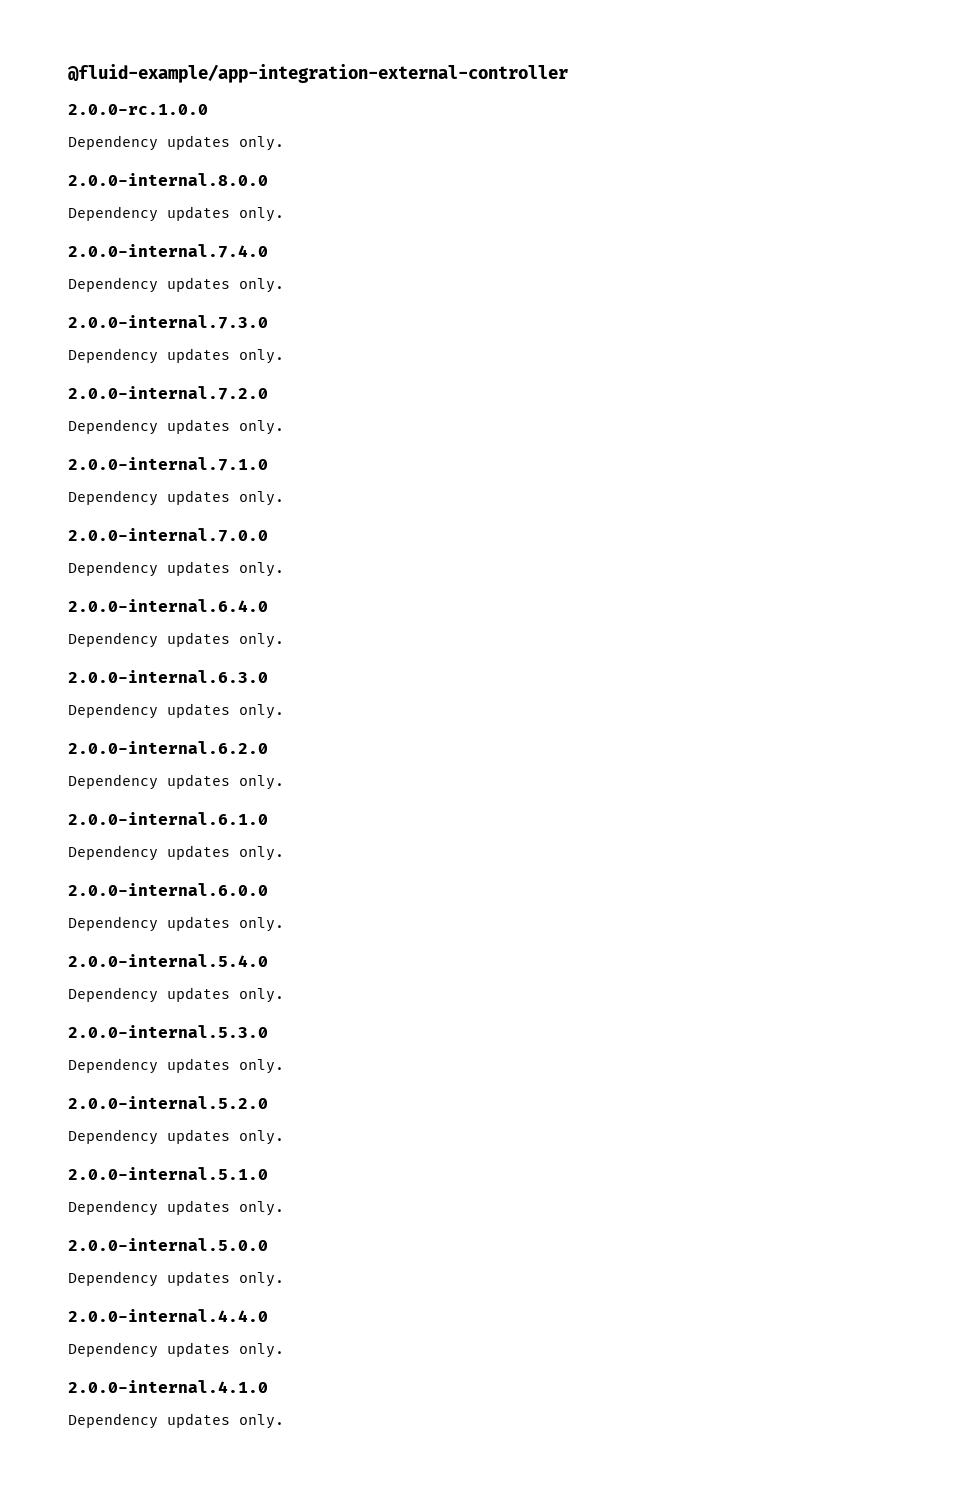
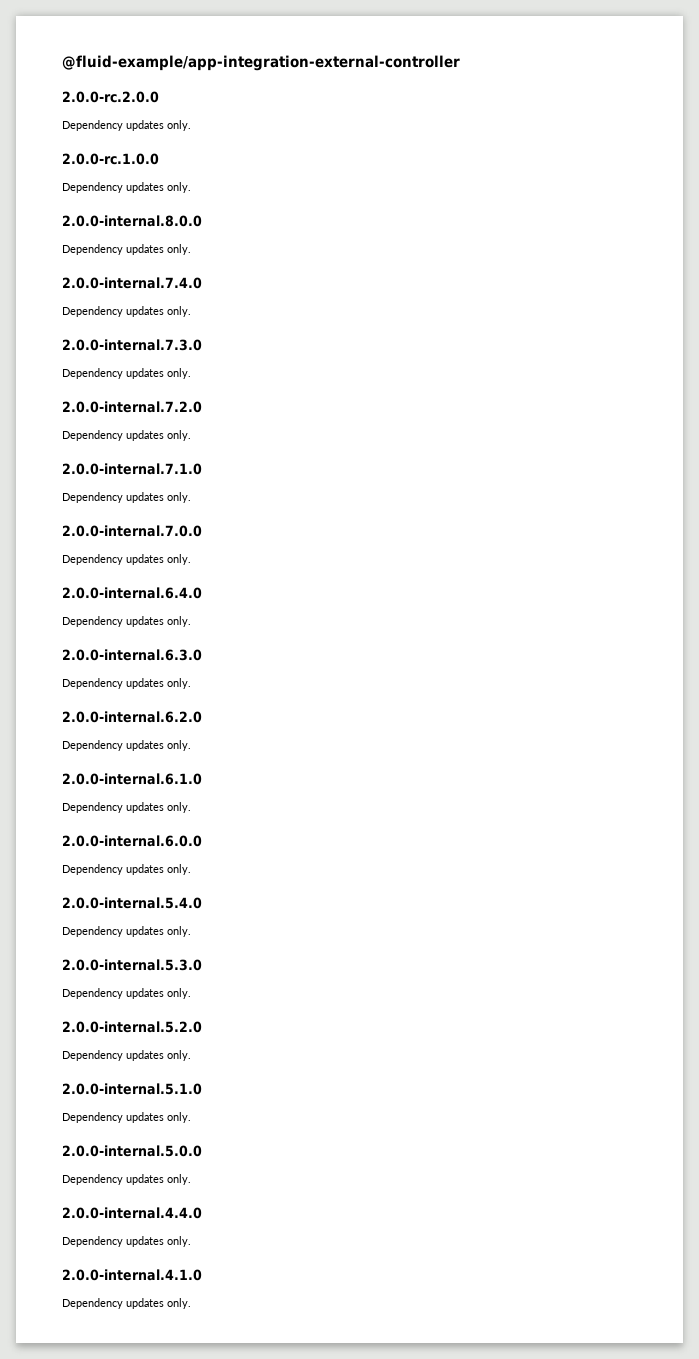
+ 2.0.0-rc.2.0.0
+ Dependency updates only.

